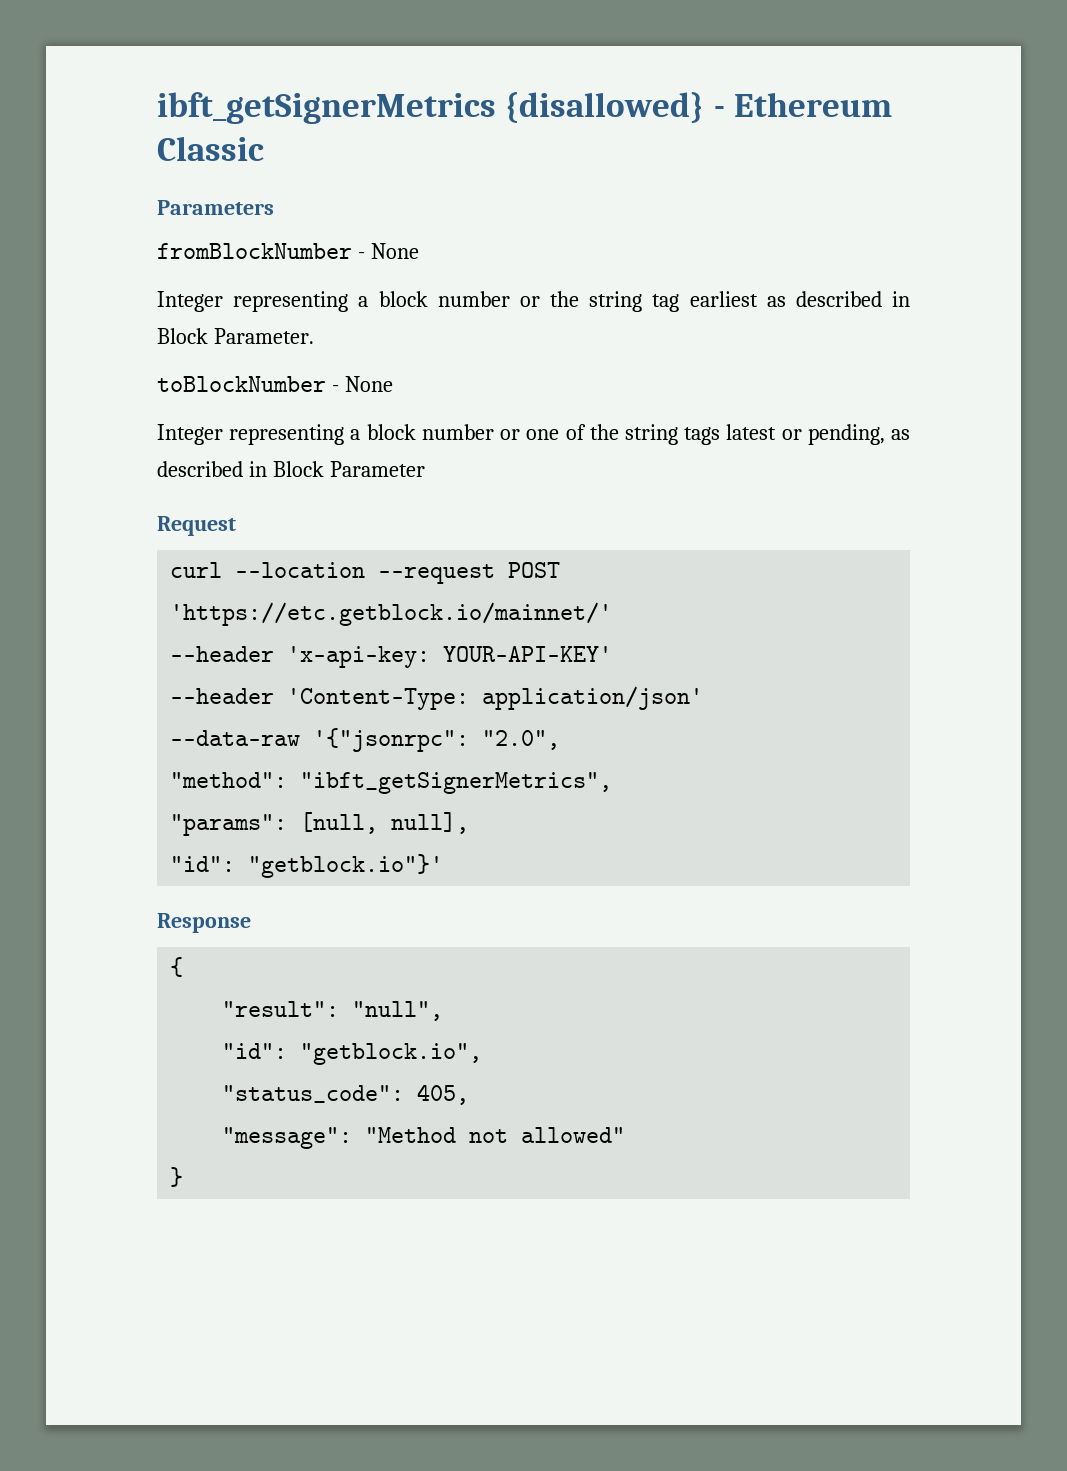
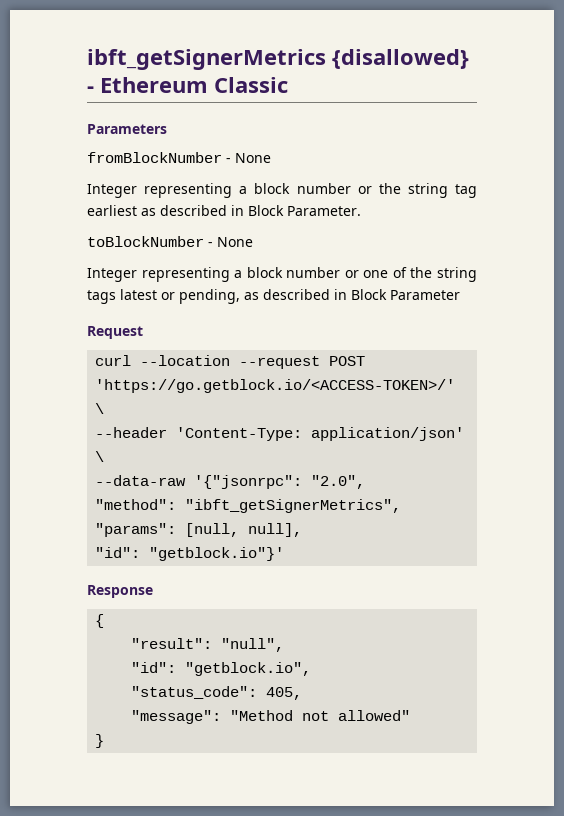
- curl --location --request POST 'https://etc.getblock.io/mainnet/'
- --header 'x-api-key: YOUR-API-KEY'
+ curl --location --request POST 'https://go.getblock.io/<ACCESS-TOKEN>/' \
- --header 'Content-Type: application/json'
+ --header 'Content-Type: application/json' \

